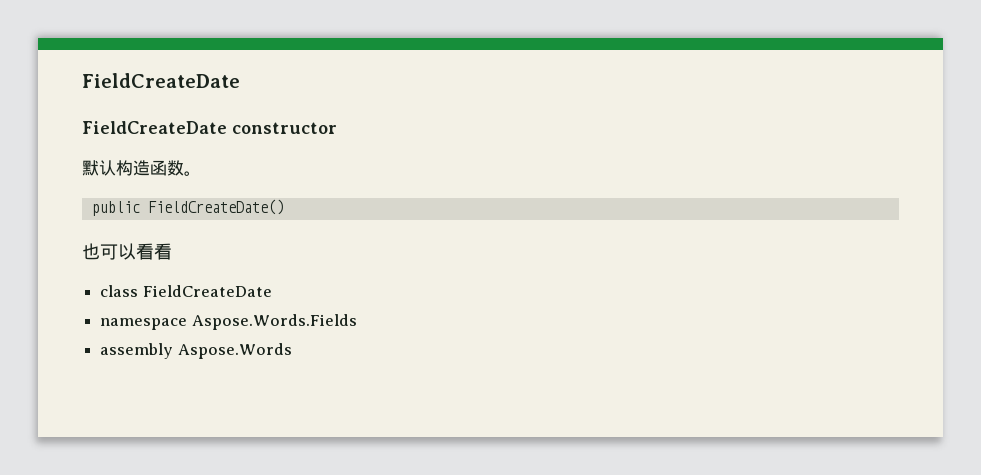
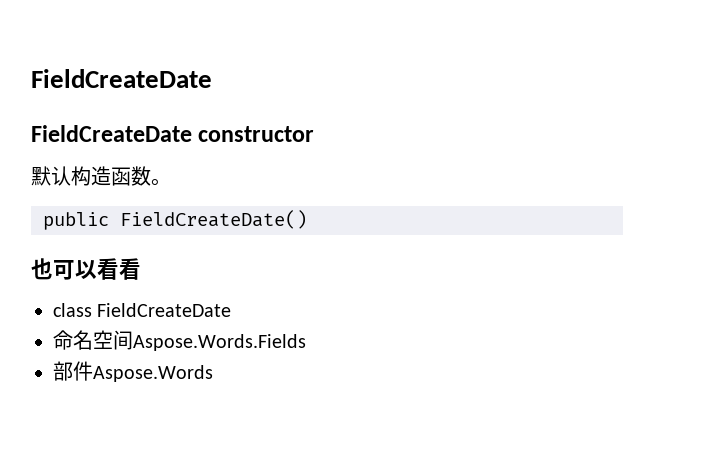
- namespace Aspose.Words.Fields
+ 命名空间Aspose.Words.Fields
- assembly Aspose.Words
+ 部件Aspose.Words

